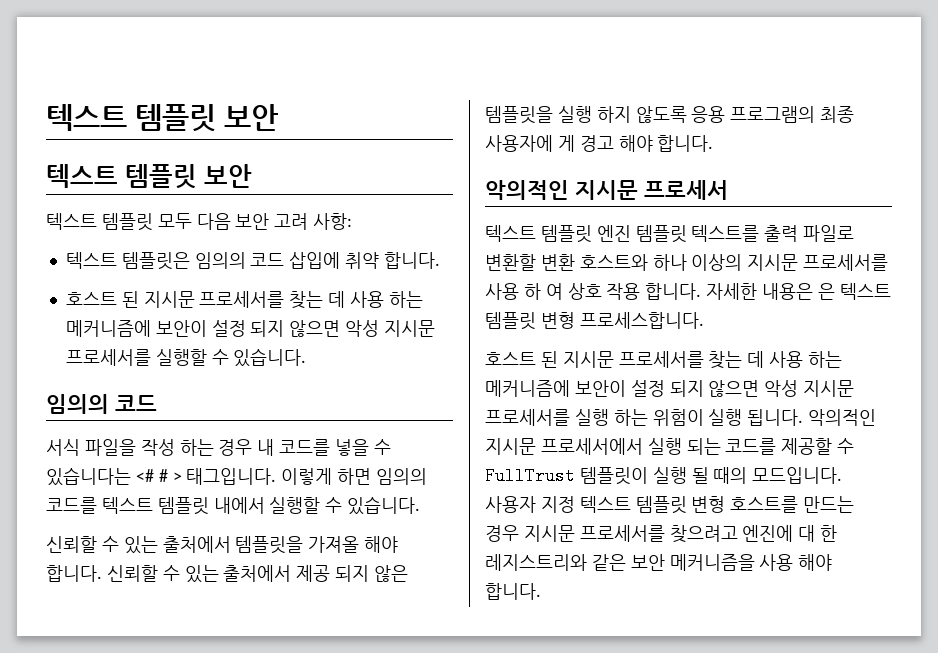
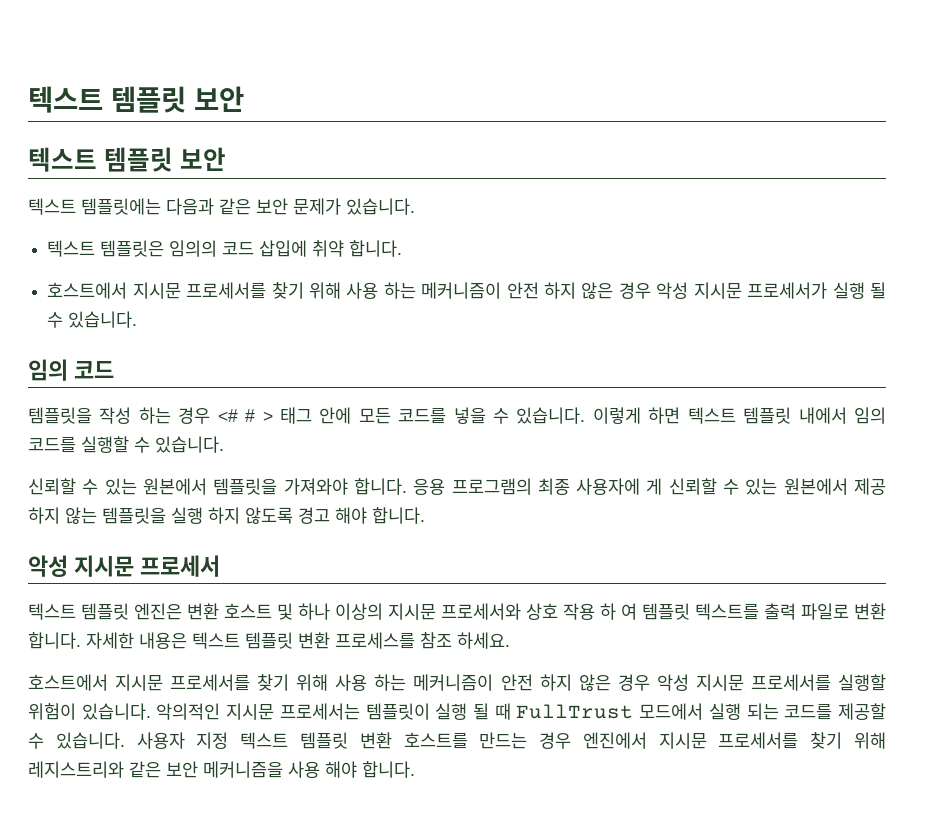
- 텍스트 템플릿 모두 다음 보안 고려 사항:
+ 텍스트 템플릿에는 다음과 같은 보안 문제가 있습니다.
- 호스트 된 지시문 프로세서를 찾는 데 사용 하는 메커니즘에 보안이 설정 되지 않으면 악성 지시문 프로세서를 실행할 수 있습니다.
- 임의의 코드
+ 호스트에서 지시문 프로세서를 찾기 위해 사용 하는 메커니즘이 안전 하지 않은 경우 악성 지시문 프로세서가 실행 될 수 있습니다.
+ 임의 코드
- 서식 파일을 작성 하는 경우 내 코드를 넣을 수 있습니다는 <# # > 태그입니다. 이렇게 하면 임의의 코드를 텍스트 템플릿 내에서 실행할 수 있습니다.
+ 템플릿을 작성 하는 경우 <# # > 태그 안에 모든 코드를 넣을 수 있습니다. 이렇게 하면 텍스트 템플릿 내에서 임의 코드를 실행할 수 있습니다.
- 신뢰할 수 있는 출처에서 템플릿을 가져올 해야 합니다. 신뢰할 수 있는 출처에서 제공 되지 않은 템플릿을 실행 하지 않도록 응용 프로그램의 최종 사용자에 게 경고 해야 합니다.
+ 신뢰할 수 있는 원본에서 템플릿을 가져와야 합니다. 응용 프로그램의 최종 사용자에 게 신뢰할 수 있는 원본에서 제공 하지 않는 템플릿을 실행 하지 않도록 경고 해야 합니다.
- 악의적인 지시문 프로세서
+ 악성 지시문 프로세서
- 텍스트 템플릿 엔진 템플릿 텍스트를 출력 파일로 변환할 변환 호스트와 하나 이상의 지시문 프로세서를 사용 하 여 상호 작용 합니다.
+ 텍스트 템플릿 엔진은 변환 호스트 및 하나 이상의 지시문 프로세서와 상호 작용 하 여 템플릿 텍스트를 출력 파일로 변환 합니다.
- 자세한 내용은 은 텍스트 템플릿 변형 프로세스합니다.
- 호스트 된 지시문 프로세서를 찾는 데 사용 하는 메커니즘에 보안이 설정 되지 않으면 악성 지시문 프로세서를 실행 하는 위험이 실행 됩니다. 악의적인 지시문 프로세서에서 실행 되는 코드를 제공할 수 FullTrust 템플릿이 실행 될 때의 모드입니다.
+ 자세한 내용은 텍스트 템플릿 변환 프로세스를 참조 하세요.
+ 호스트에서 지시문 프로세서를 찾기 위해 사용 하는 메커니즘이 안전 하지 않은 경우 악성 지시문 프로세서를 실행할 위험이 있습니다. 악의적인 지시문 프로세서는 템플릿이 실행 될 때 FullTrust 모드에서 실행 되는 코드를 제공할 수 있습니다.
- 사용자 지정 텍스트 템플릿 변형 호스트를 만드는 경우 지시문 프로세서를 찾으려고 엔진에 대 한 레지스트리와 같은 보안 메커니즘을 사용 해야 합니다.
+ 사용자 지정 텍스트 템플릿 변환 호스트를 만드는 경우 엔진에서 지시문 프로세서를 찾기 위해 레지스트리와 같은 보안 메커니즘을 사용 해야 합니다.

